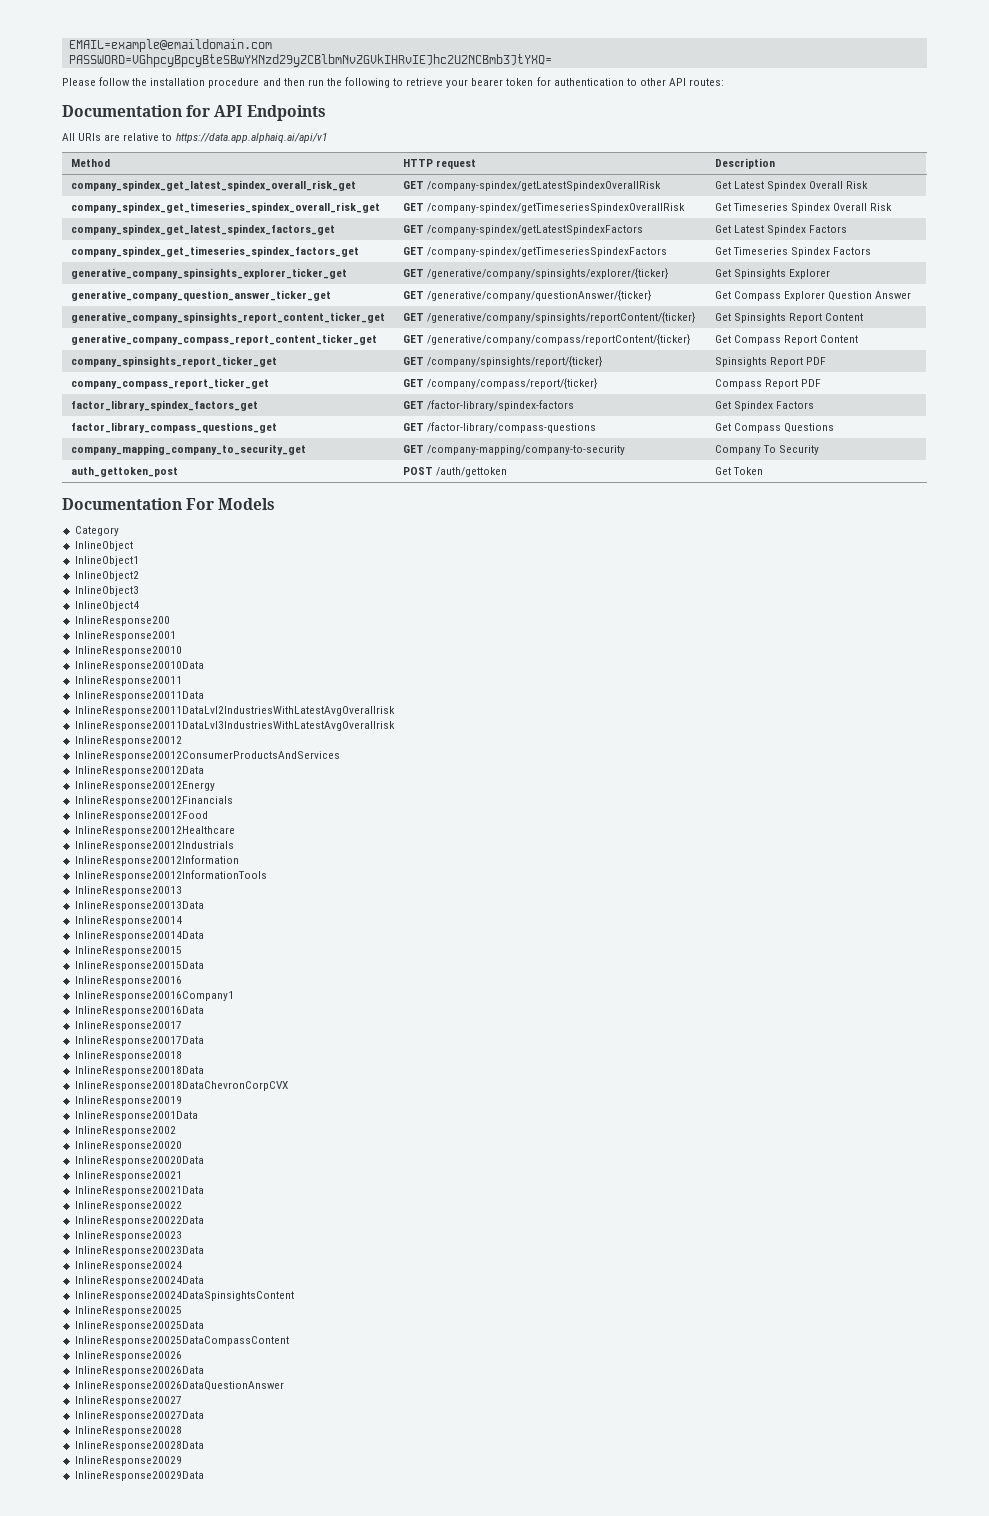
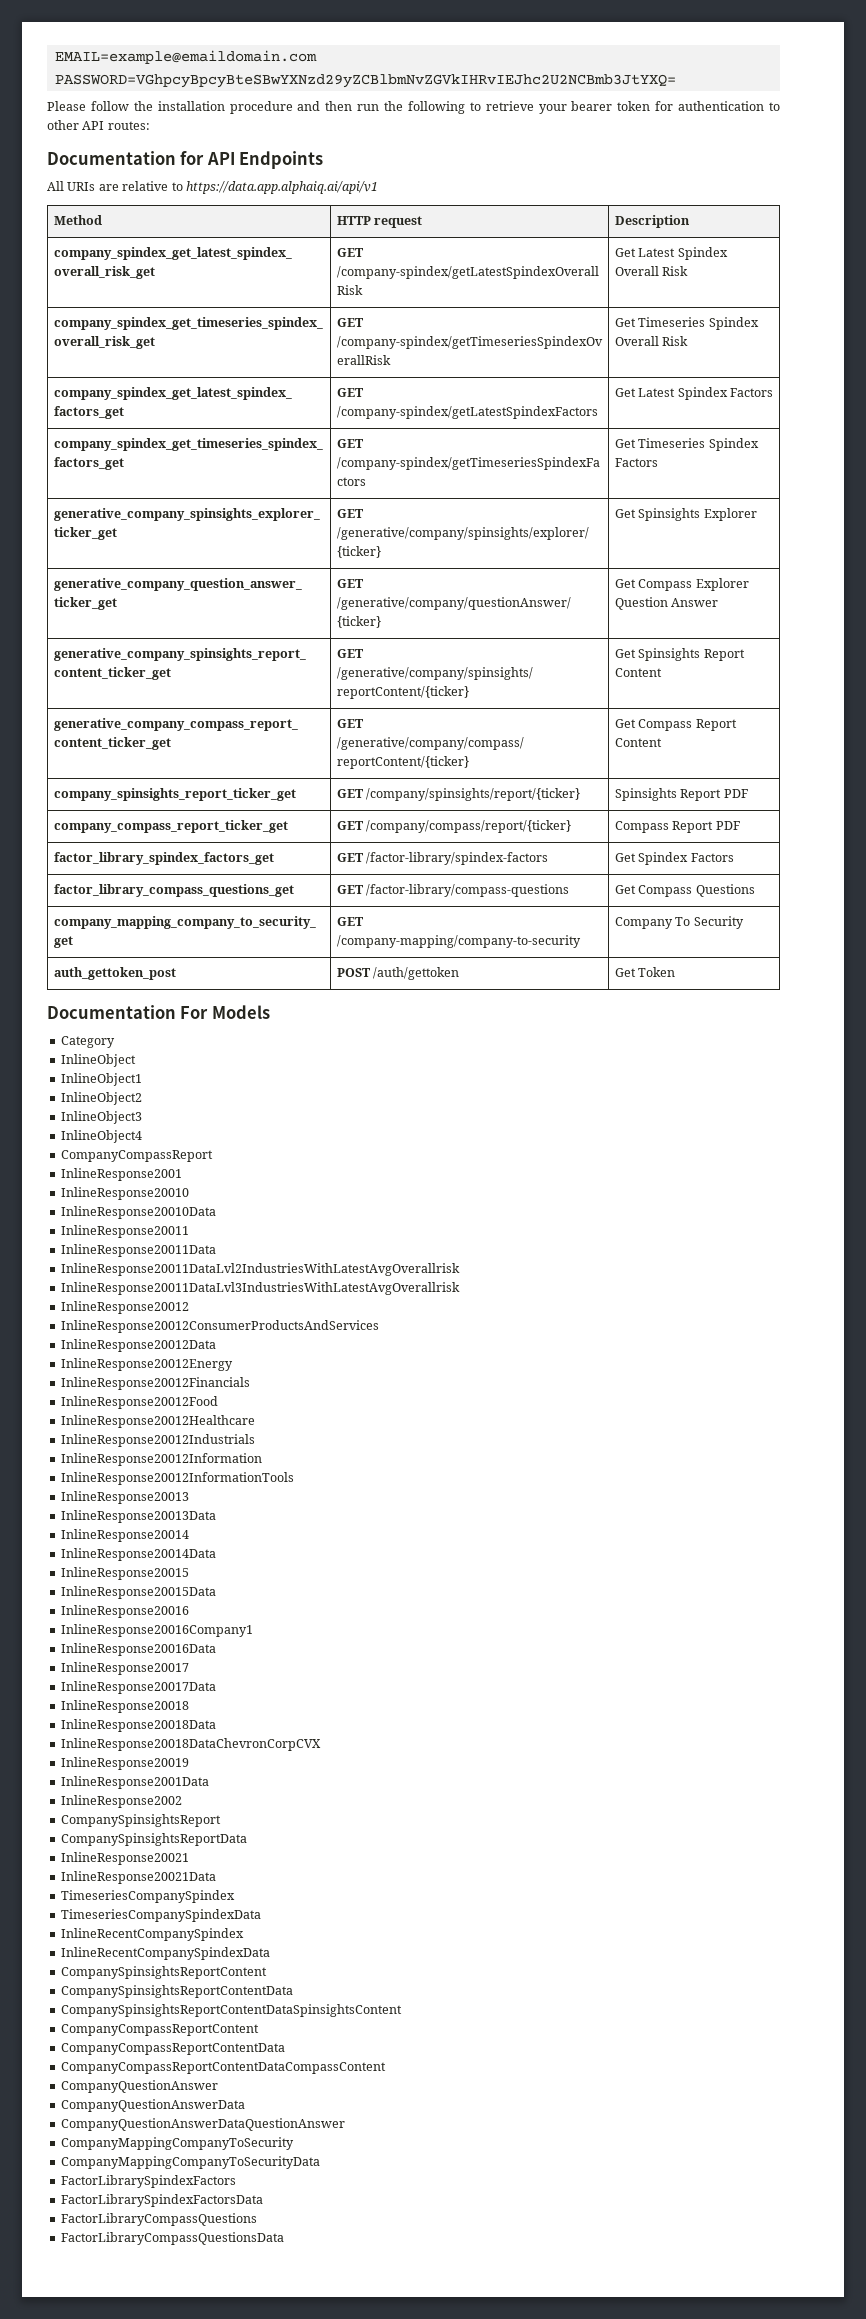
- InlineResponse200
+ CompanyCompassReport
- InlineResponse20020
- InlineResponse20020Data
+ CompanySpinsightsReport
+ CompanySpinsightsReportData
- InlineResponse20022
- InlineResponse20022Data
- InlineResponse20023
- InlineResponse20023Data
- InlineResponse20024
- InlineResponse20024Data
- InlineResponse20024DataSpinsightsContent
- InlineResponse20025
- InlineResponse20025Data
- InlineResponse20025DataCompassContent
- InlineResponse20026
- InlineResponse20026Data
- InlineResponse20026DataQuestionAnswer
- InlineResponse20027
- InlineResponse20027Data
- InlineResponse20028
- InlineResponse20028Data
- InlineResponse20029
- InlineResponse20029Data
+ TimeseriesCompanySpindex
+ TimeseriesCompanySpindexData
+ InlineRecentCompanySpindex
+ InlineRecentCompanySpindexData
+ CompanySpinsightsReportContent
+ CompanySpinsightsReportContentData
+ CompanySpinsightsReportContentDataSpinsightsContent
+ CompanyCompassReportContent
+ CompanyCompassReportContentData
+ CompanyCompassReportContentDataCompassContent
+ CompanyQuestionAnswer
+ CompanyQuestionAnswerData
+ CompanyQuestionAnswerDataQuestionAnswer
+ CompanyMappingCompanyToSecurity
+ CompanyMappingCompanyToSecurityData
+ FactorLibrarySpindexFactors
+ FactorLibrarySpindexFactorsData
+ FactorLibraryCompassQuestions
+ FactorLibraryCompassQuestionsData

